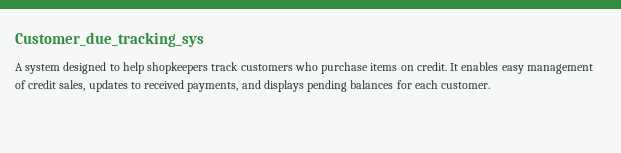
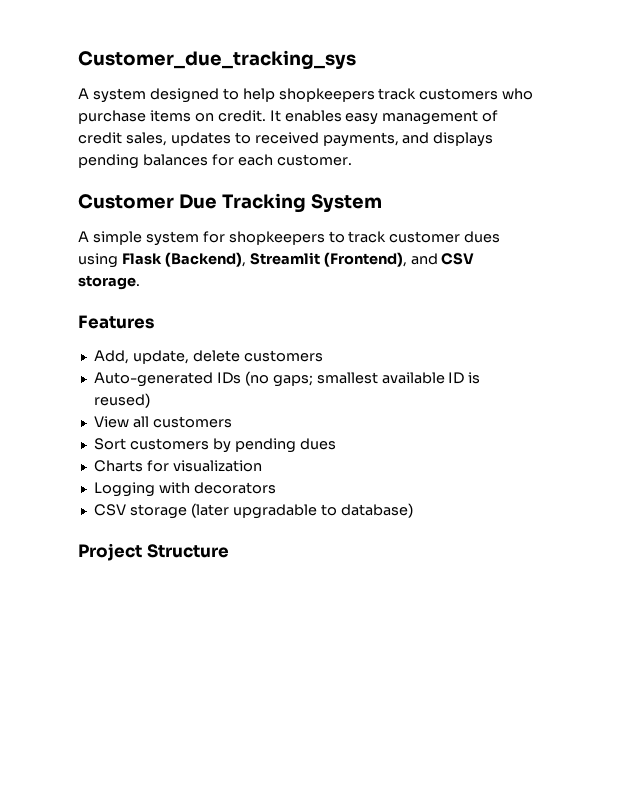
+ Customer Due Tracking System
+ A simple system for shopkeepers to track customer dues using Flask (Backend), Streamlit (Frontend), and CSV storage.
+ Features
+ Add, update, delete customers
+ Auto-generated IDs (no gaps; smallest available ID is reused)
+ View all customers
+ Sort customers by pending dues
+ Charts for visualization
+ Logging with decorators
+ CSV storage (later upgradable to database)
+ Project Structure

